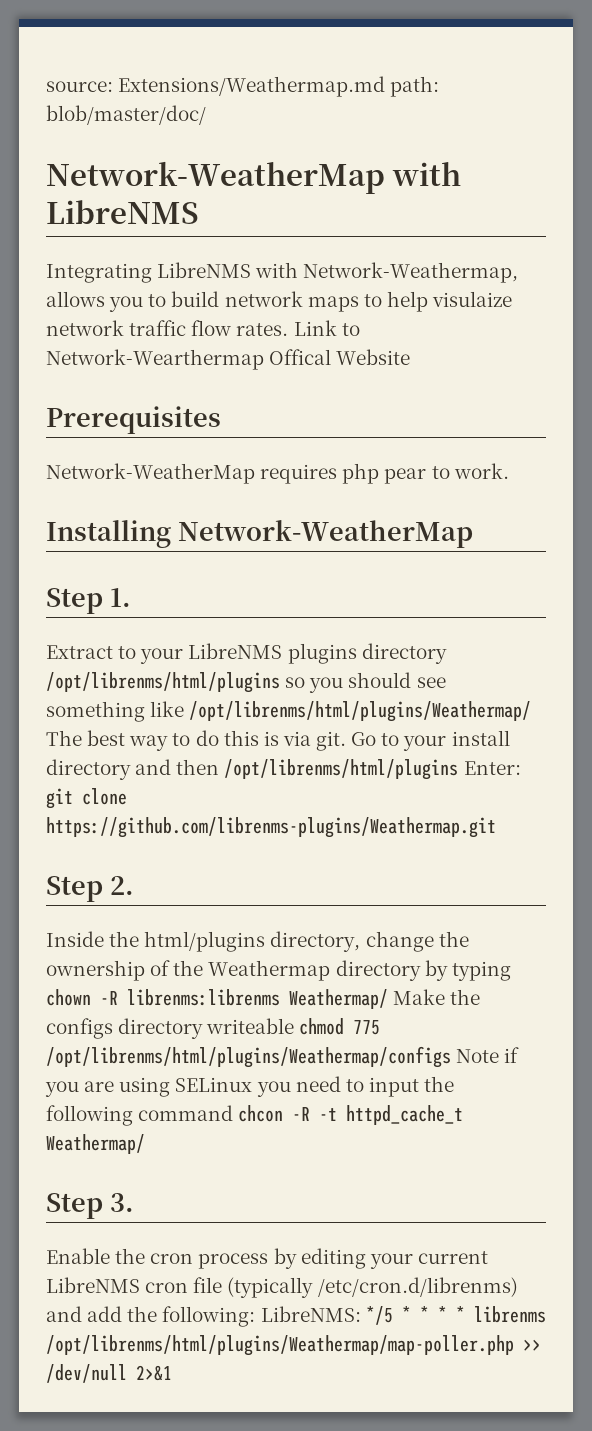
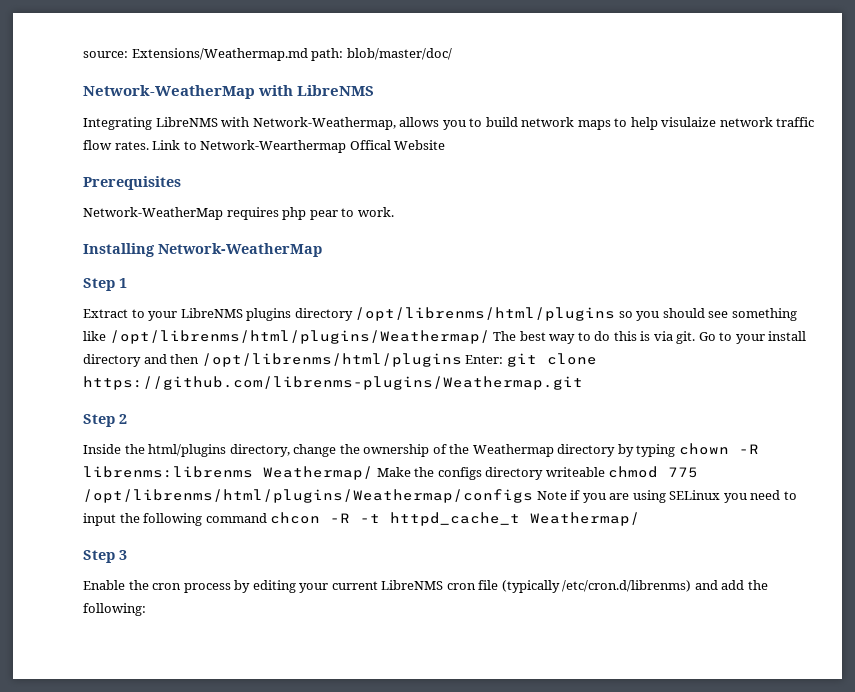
- Step 1.
+ Step 1
- Step 2.
+ Step 2
- Step 3.
+ Step 3
- Enable the cron process by editing your current LibreNMS cron file (typically /etc/cron.d/librenms) and add the following: LibreNMS: */5 * * * * librenms /opt/librenms/html/plugins/Weathermap/map-poller.php >> /dev/null 2>&1
+ Enable the cron process by editing your current LibreNMS cron file (typically /etc/cron.d/librenms) and add the following:

